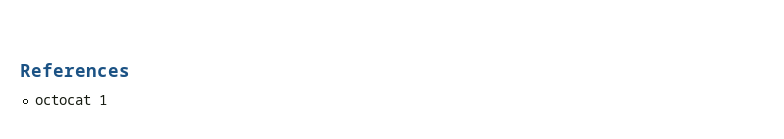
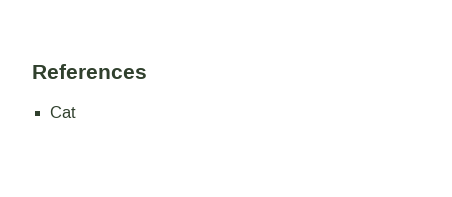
- octocat 1
+ Cat

